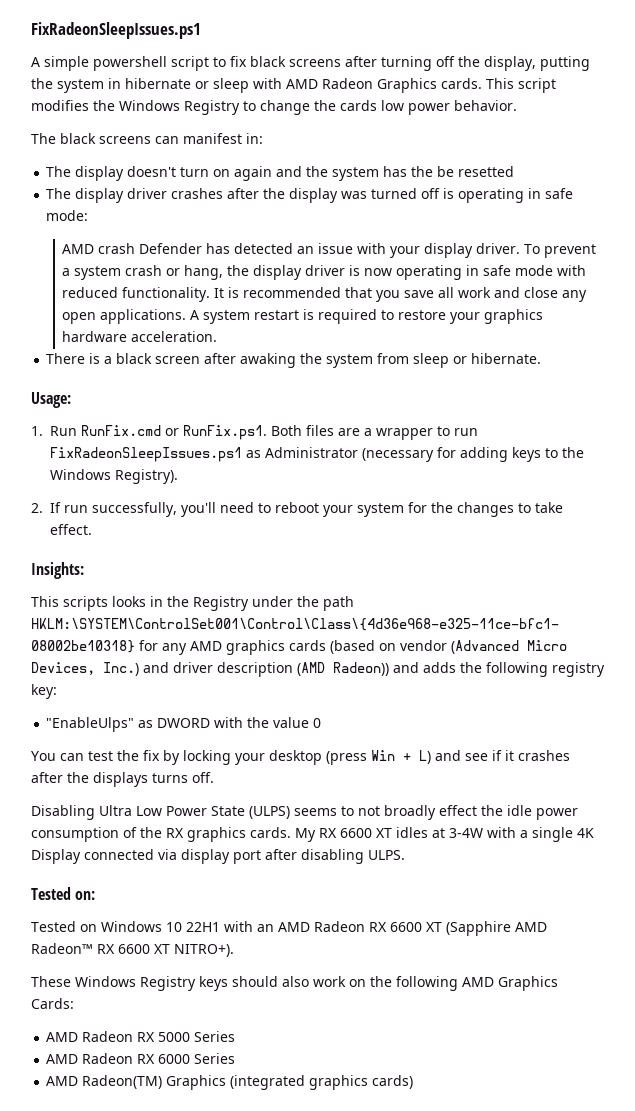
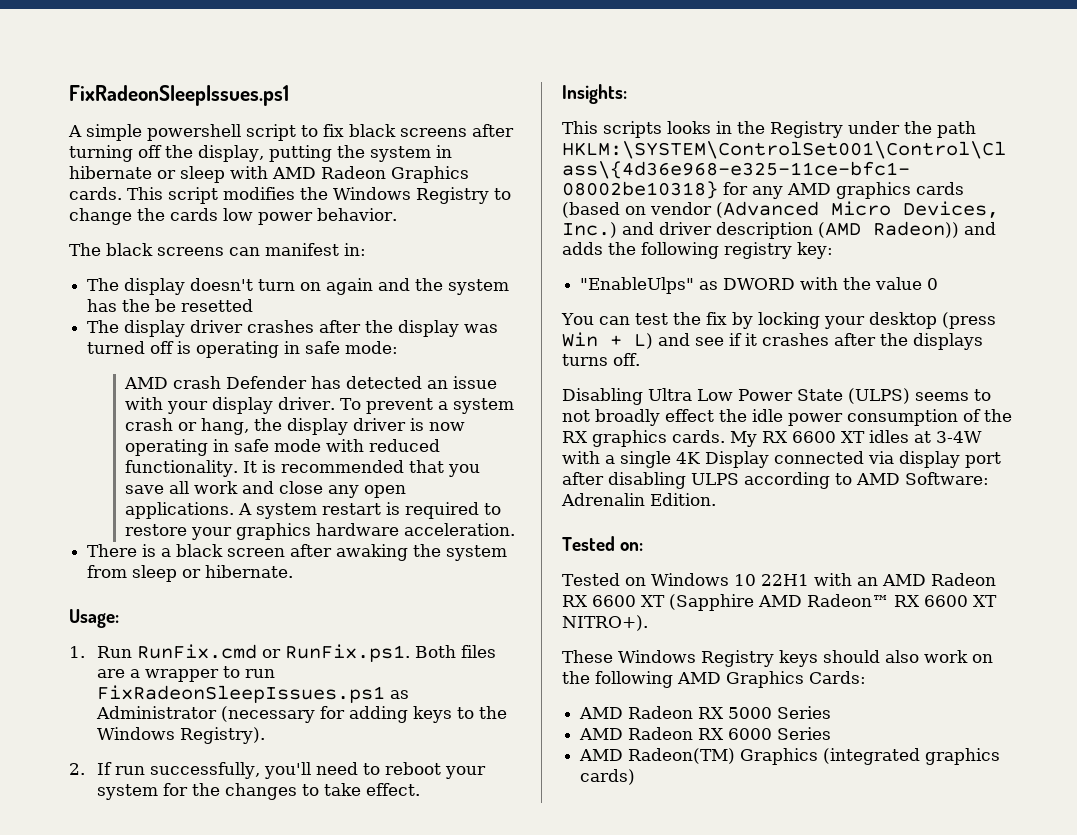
- My RX 6600 XT idles at 3-4W with a single 4K Display connected via display port after disabling ULPS.
+ My RX 6600 XT idles at 3-4W with a single 4K Display connected via display port after disabling ULPS according to AMD Software: Adrenalin Edition.

